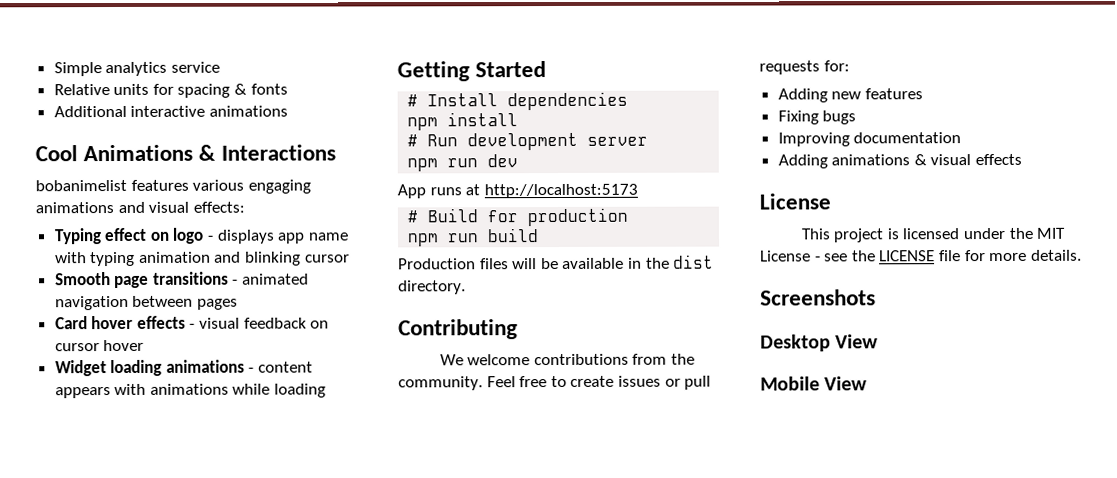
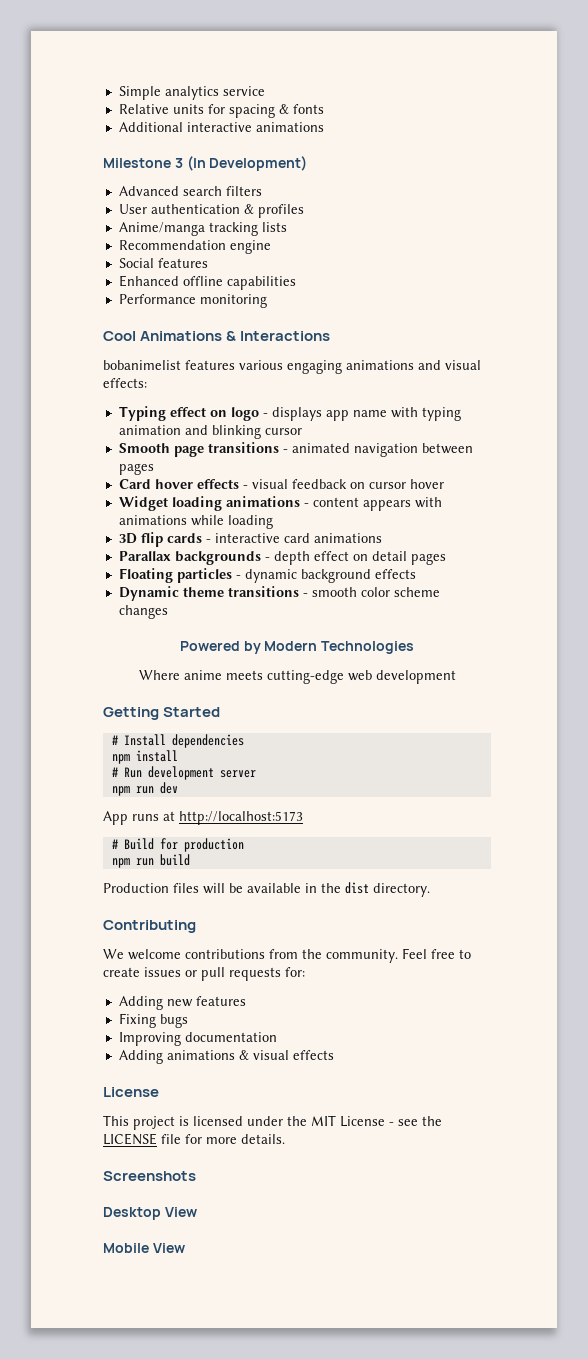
+ Milestone 3 (In Development)
+ Advanced search filters
+ User authentication & profiles
+ Anime/manga tracking lists
+ Recommendation engine
+ Social features
+ Enhanced offline capabilities
+ Performance monitoring
+ 3D flip cards - interactive card animations
+ Parallax backgrounds - depth effect on detail pages
+ Floating particles - dynamic background effects
+ Dynamic theme transitions - smooth color scheme changes
+ Powered by Modern Technologies
+ Where anime meets cutting-edge web development

